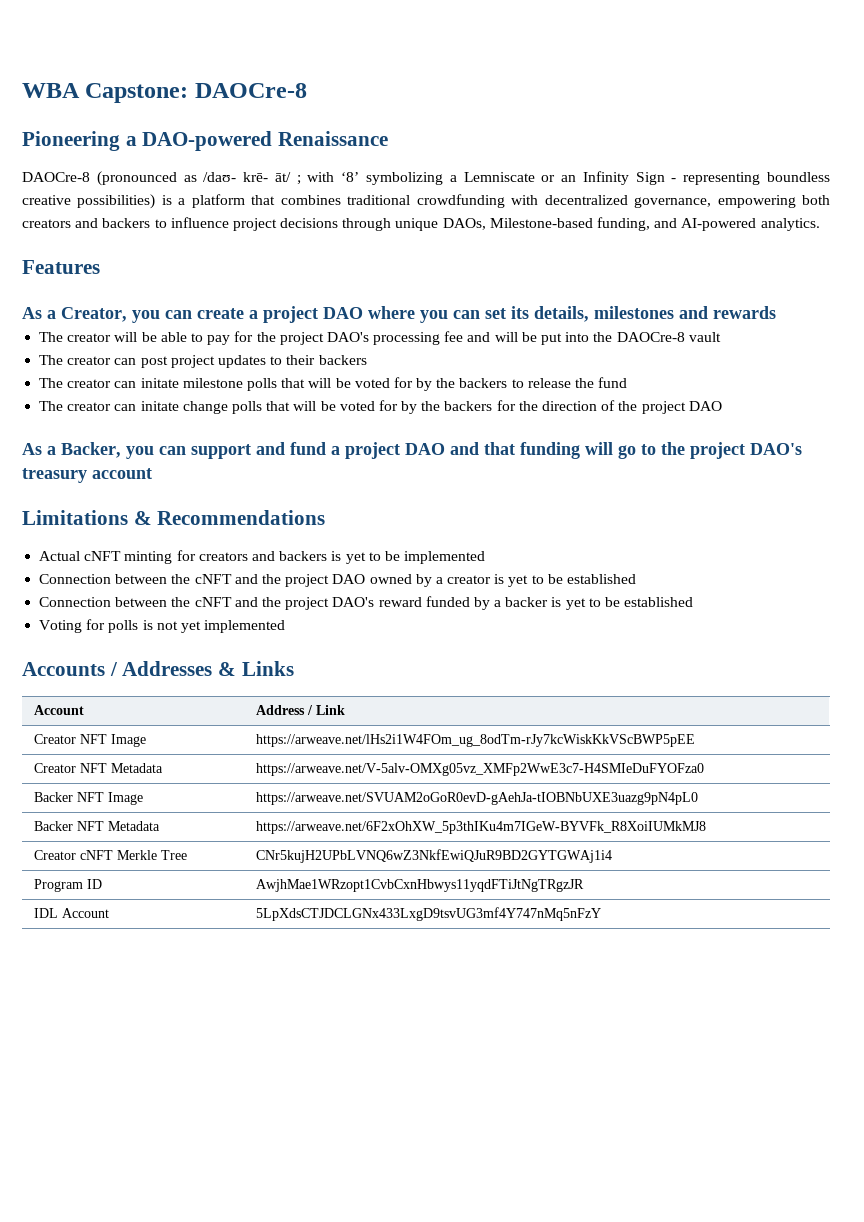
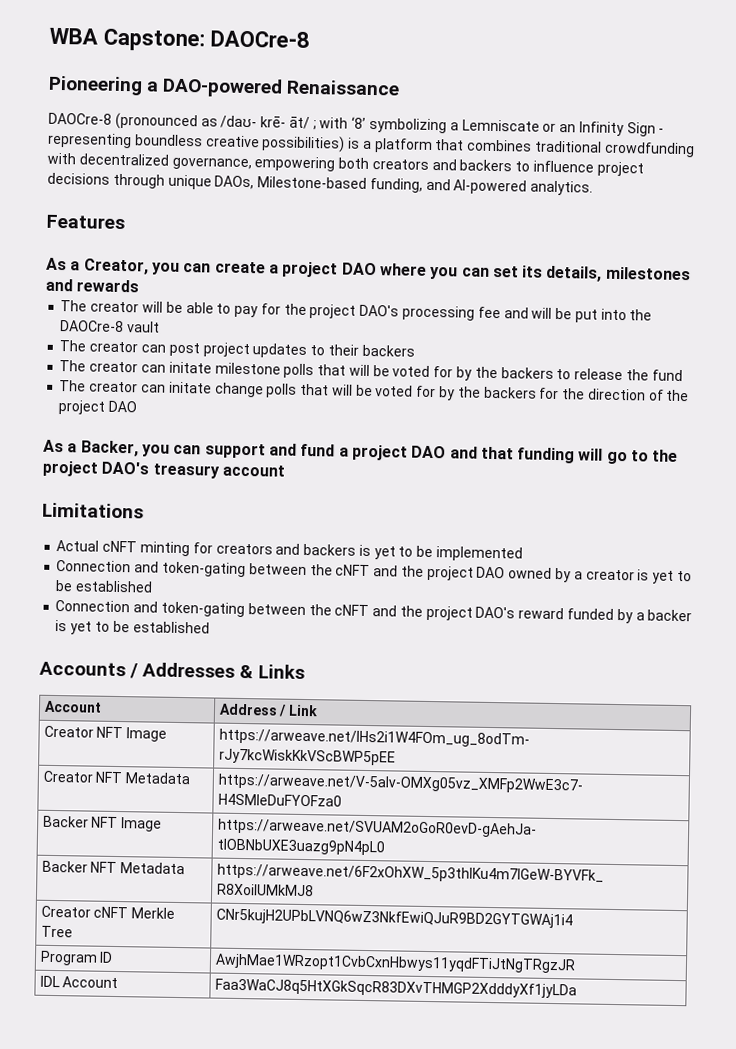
- Limitations & Recommendations
+ Limitations
- Connection between the cNFT and the project DAO owned by a creator is yet to be established
+ Connection and token-gating between the cNFT and the project DAO owned by a creator is yet to be established
- Connection between the cNFT and the project DAO's reward funded by a backer is yet to be established
+ Connection and token-gating between the cNFT and the project DAO's reward funded by a backer is yet to be established
- Voting for polls is not yet implemented
- IDL Account | 5LpXdsCTJDCLGNx433LxgD9tsvUG3mf4Y747nMq5nFzY
+ IDL Account | Faa3WaCJ8q5HtXGkSqcR83DXvTHMGP2XdddyXf1jyLDa

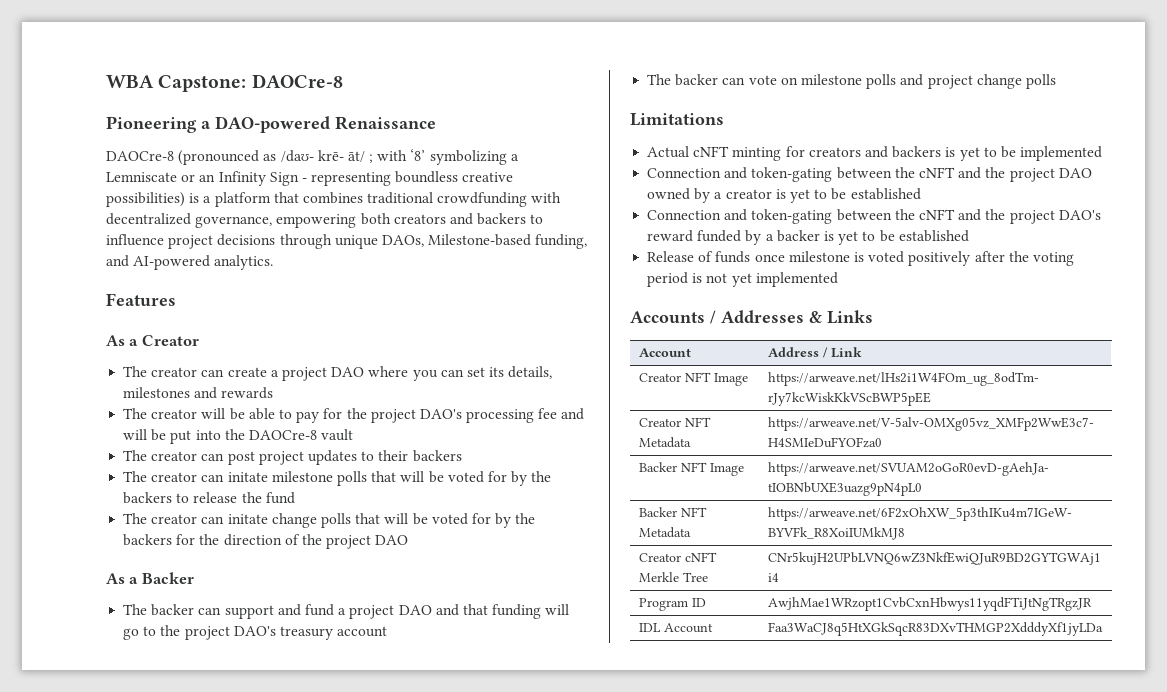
- As a Creator, you can create a project DAO where you can set its details, milestones and rewards
+ As a Creator
+ The creator can create a project DAO where you can set its details, milestones and rewards
- As a Backer, you can support and fund a project DAO and that funding will go to the project DAO's treasury account
+ As a Backer
+ The backer can support and fund a project DAO and that funding will go to the project DAO's treasury account
+ The backer can vote on milestone polls and project change polls
+ Release of funds once milestone is voted positively after the voting period is not yet implemented

